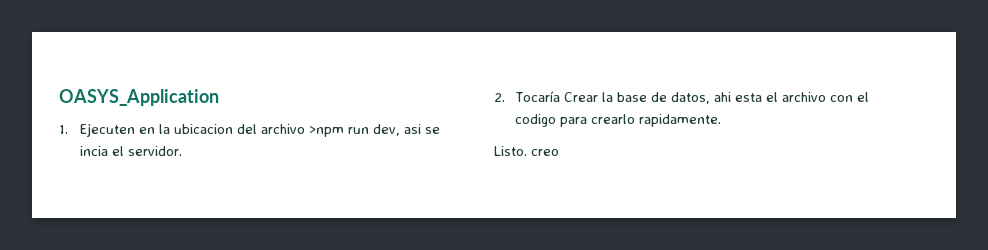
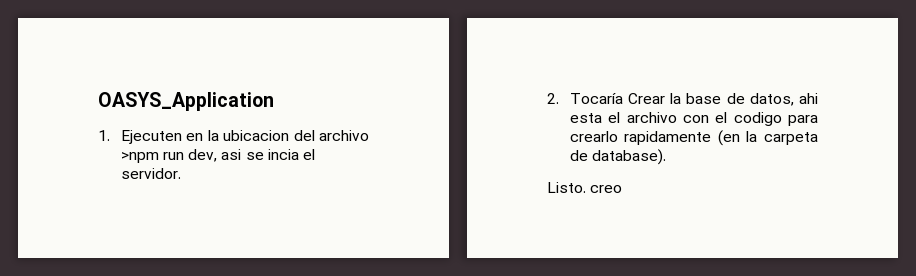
- 2. Tocaría Crear la base de datos, ahi esta el archivo con el codigo para crearlo rapidamente.
+ 2. Tocaría Crear la base de datos, ahi esta el archivo con el codigo para crearlo rapidamente (en la carpeta de database).

